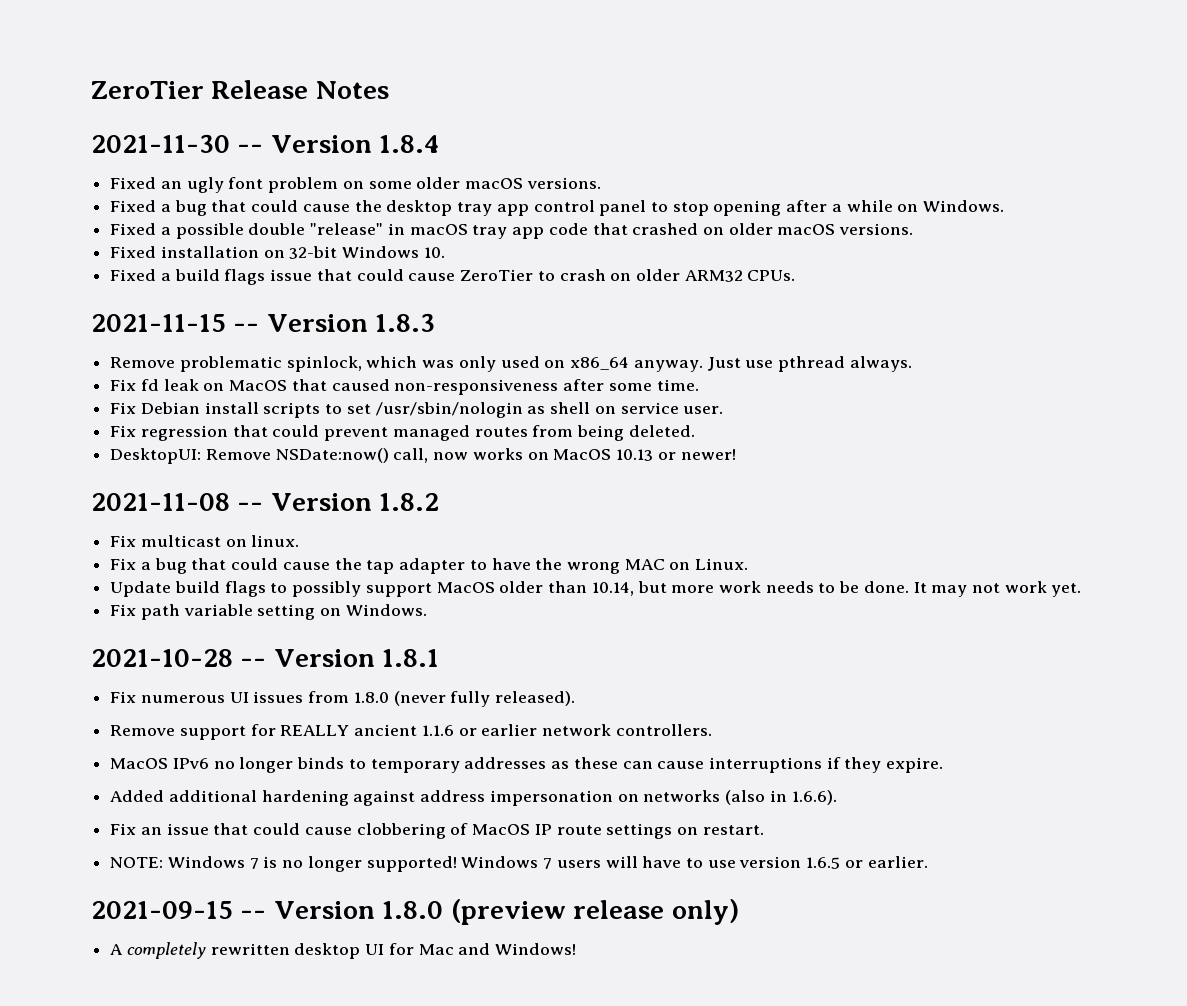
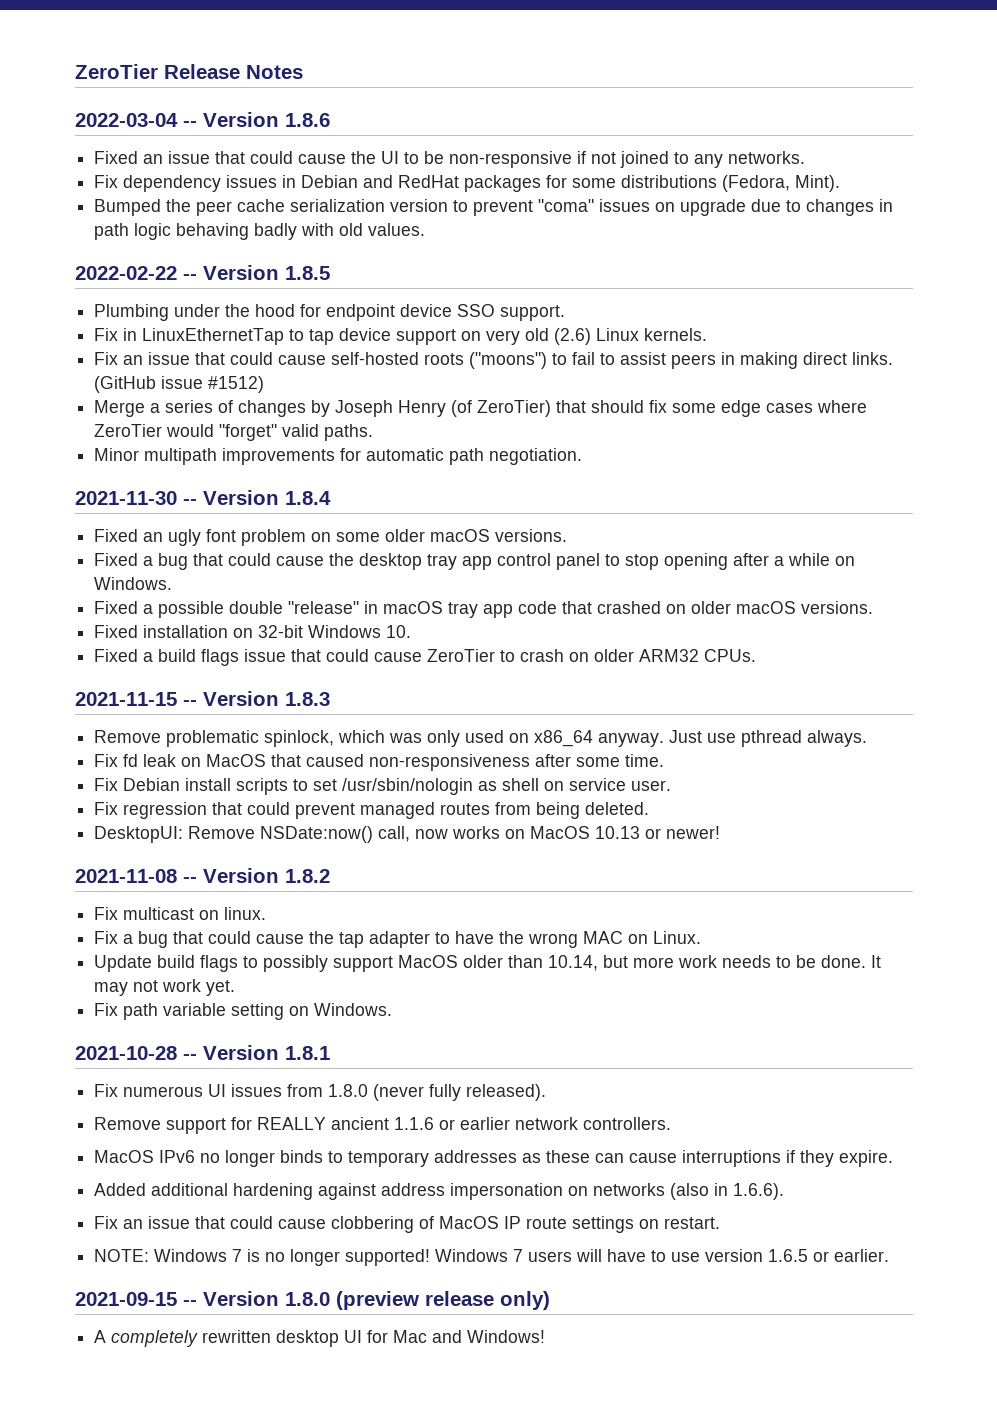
+ 2022-03-04 -- Version 1.8.6
+ Fixed an issue that could cause the UI to be non-responsive if not joined to any networks.
+ Fix dependency issues in Debian and RedHat packages for some distributions (Fedora, Mint).
+ Bumped the peer cache serialization version to prevent "coma" issues on upgrade due to changes in path logic behaving badly with old values.
+ 2022-02-22 -- Version 1.8.5
+ Plumbing under the hood for endpoint device SSO support.
+ Fix in LinuxEthernetTap to tap device support on very old (2.6) Linux kernels.
+ Fix an issue that could cause self-hosted roots ("moons") to fail to assist peers in making direct links. (GitHub issue #1512)
+ Merge a series of changes by Joseph Henry (of ZeroTier) that should fix some edge cases where ZeroTier would "forget" valid paths.
+ Minor multipath improvements for automatic path negotiation.

